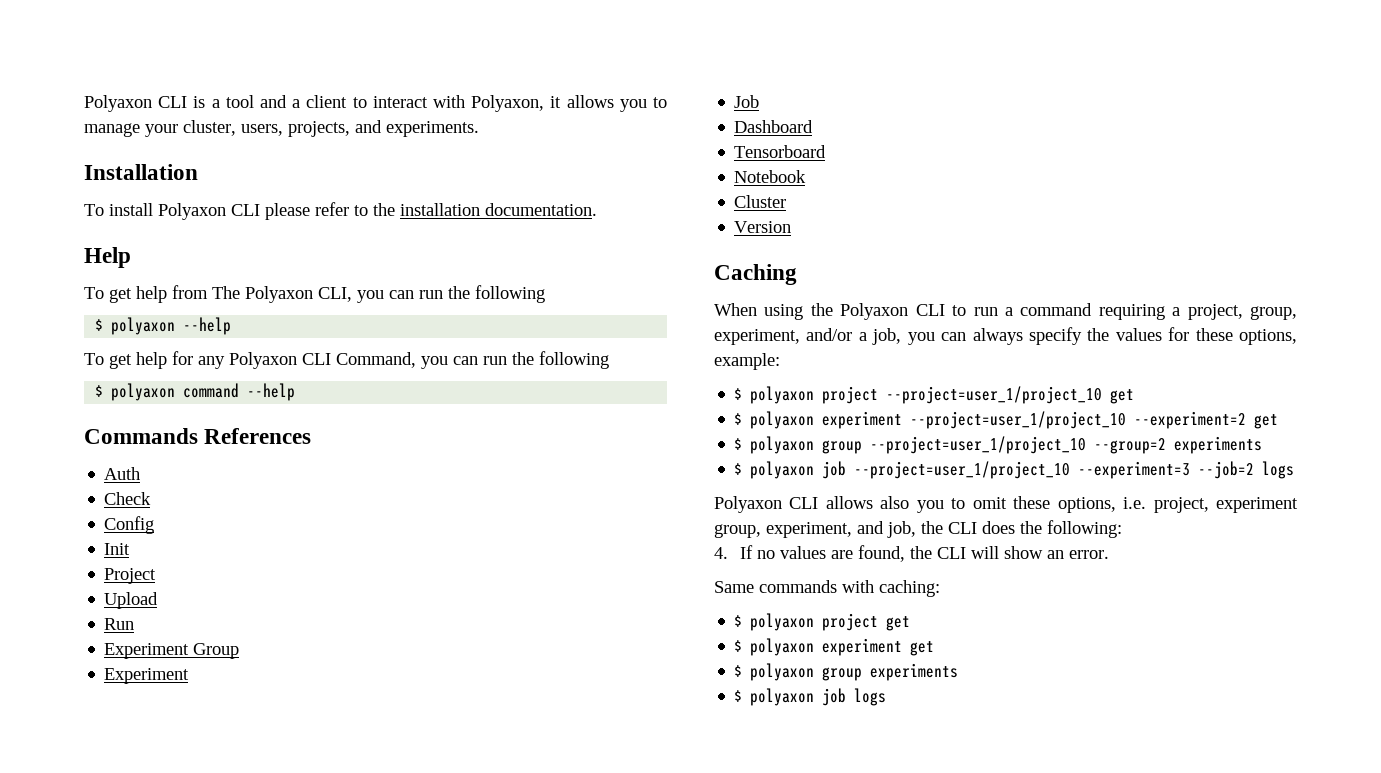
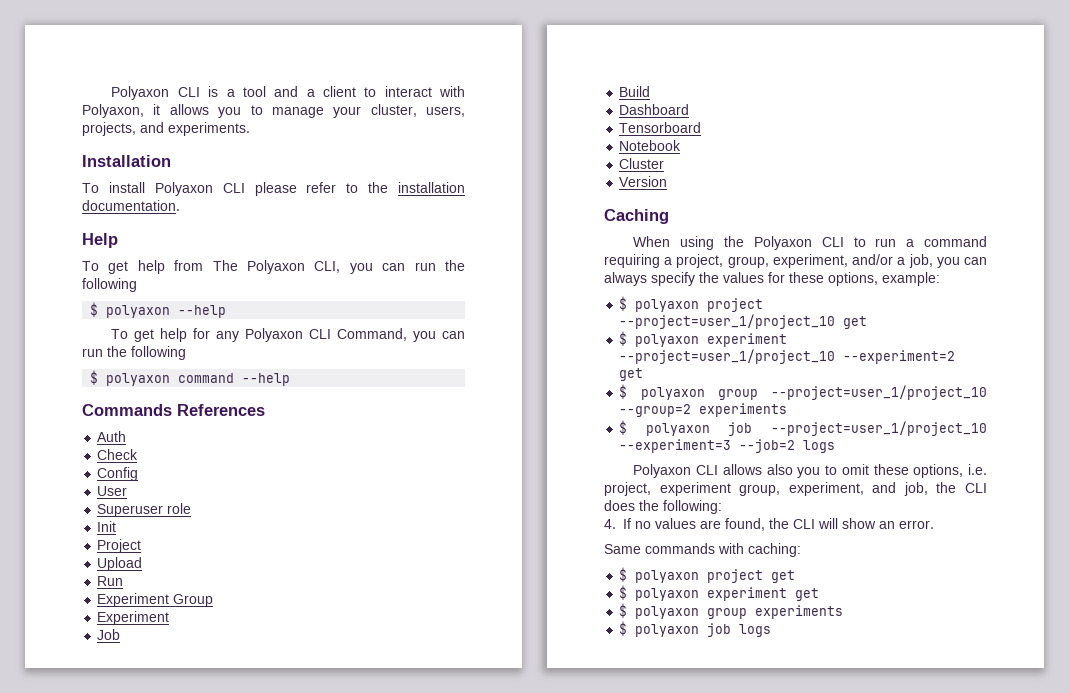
+ User
+ Superuser role
+ Build

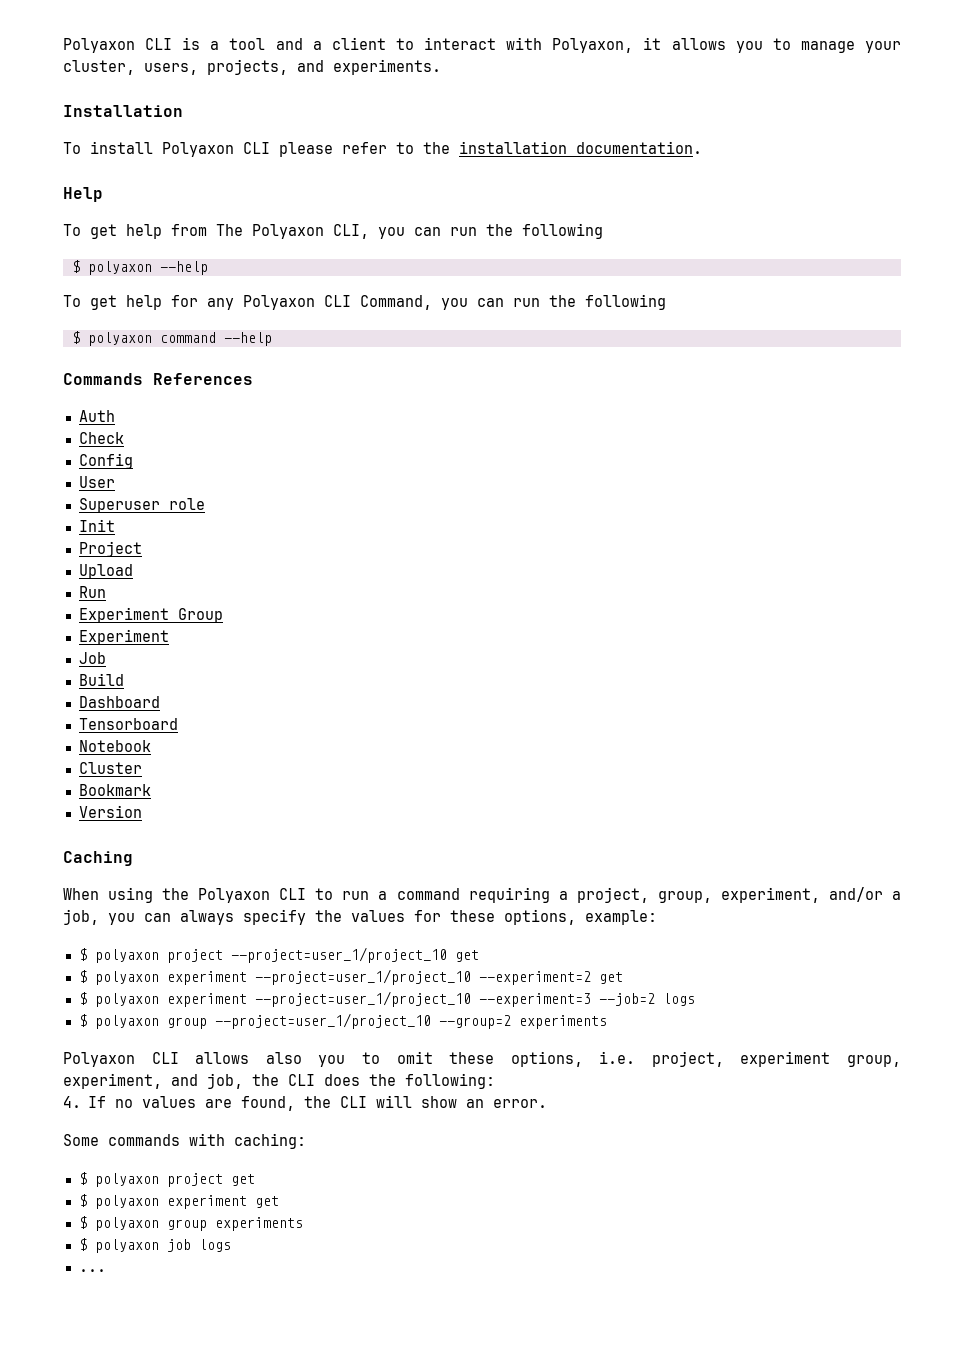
+ Bookmark
+ $ polyaxon experiment --project=user_1/project_10 --experiment=3 --job=2 logs
- $ polyaxon job --project=user_1/project_10 --experiment=3 --job=2 logs
- Same commands with caching:
+ Some commands with caching:
+ ...

